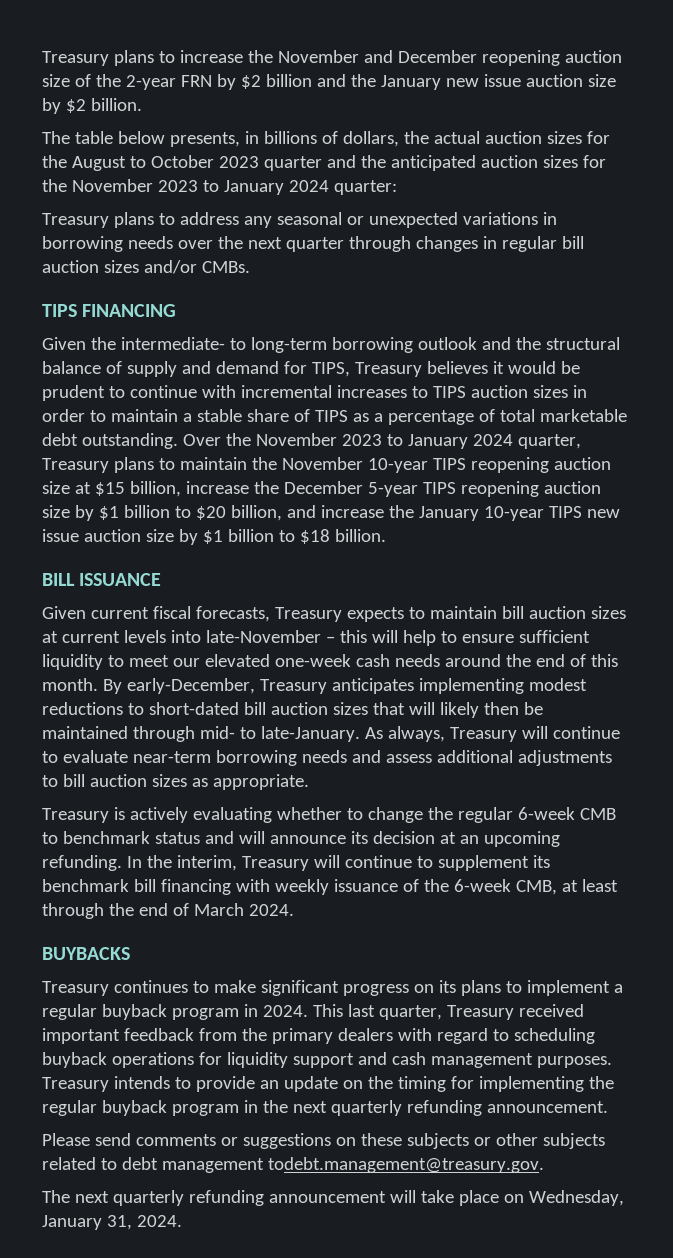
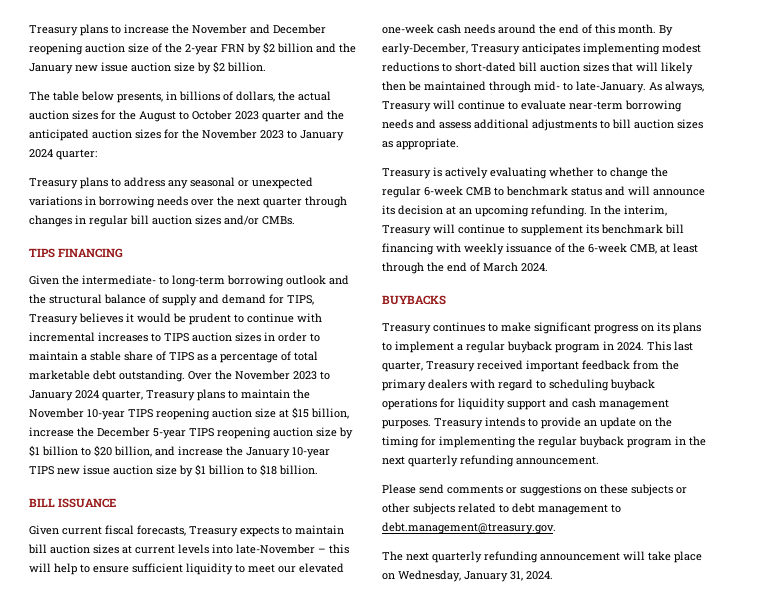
- Please send comments or suggestions on these subjects or other subjects related to debt management todebt.management@treasury.gov.
+ Please send comments or suggestions on these subjects or other subjects related to debt management to debt.management@treasury.gov.

